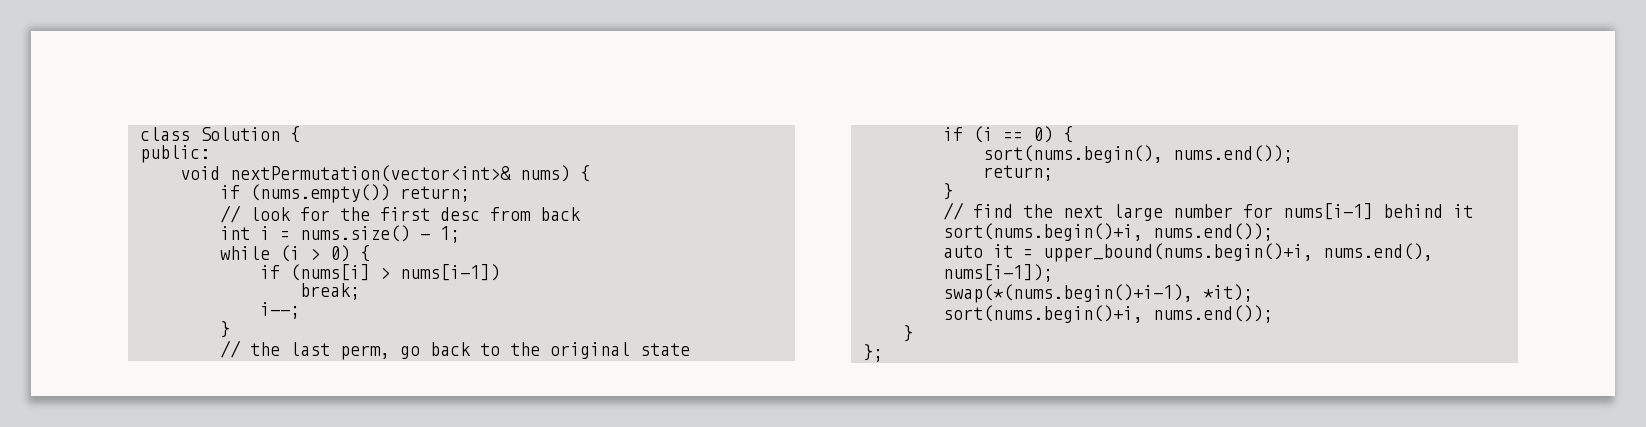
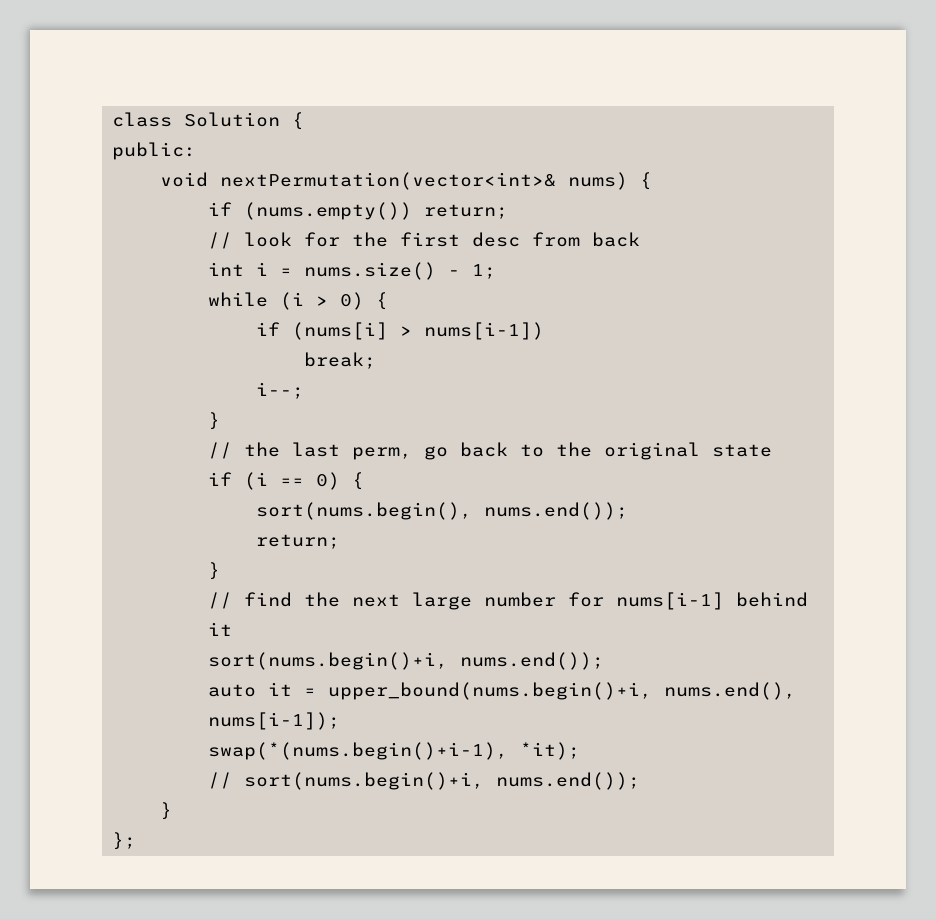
  swap(*(nums.begin()+i-1), *it);
- sort(nums.begin()+i, nums.end());
+ // sort(nums.begin()+i, nums.end());

